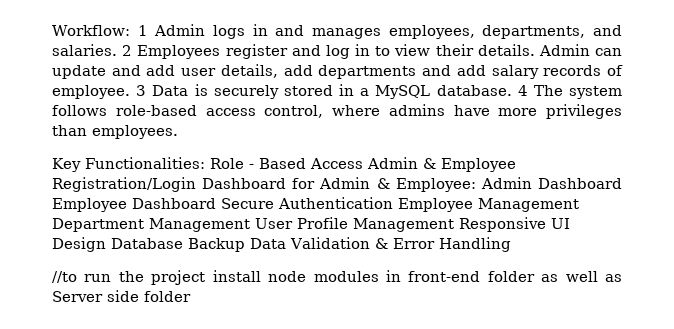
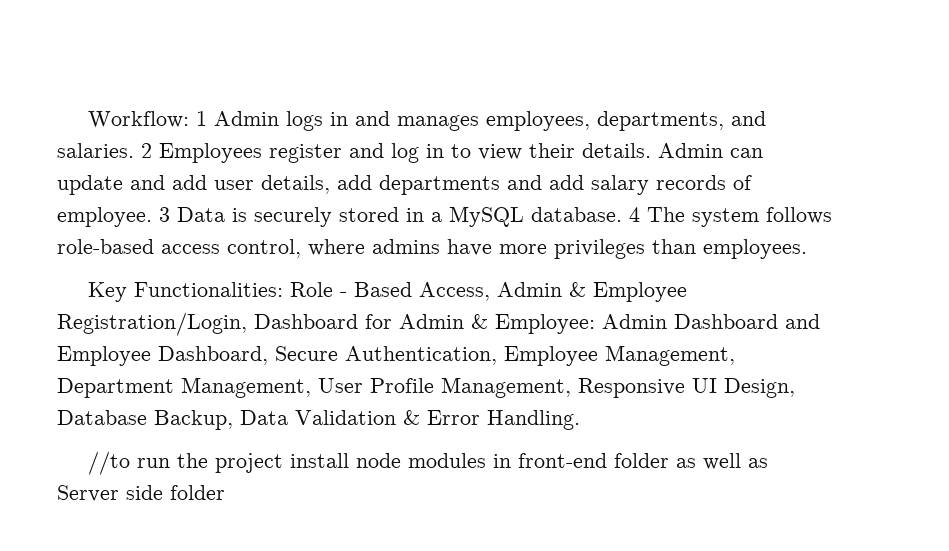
- Key Functionalities: Role - Based Access Admin & Employee Registration/Login Dashboard for Admin & Employee: Admin Dashboard Employee Dashboard Secure Authentication Employee Management Department Management User Profile Management Responsive UI Design Database Backup Data Validation & Error Handling
+ Key Functionalities: Role - Based Access, Admin & Employee Registration/Login, Dashboard for Admin & Employee: Admin Dashboard and Employee Dashboard, Secure Authentication, Employee Management, Department Management, User Profile Management, Responsive UI Design, Database Backup, Data Validation & Error Handling.

